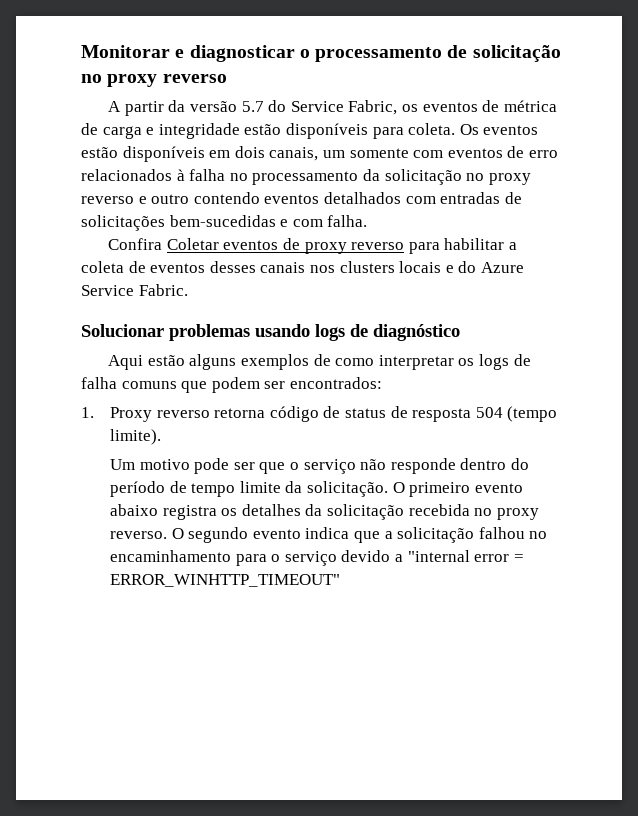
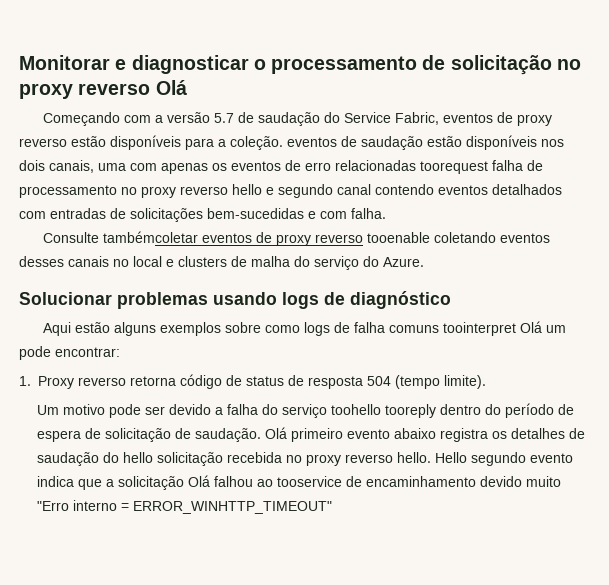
- Monitorar e diagnosticar o processamento de solicitação no proxy reverso
- A partir da versão 5.7 do Service Fabric, os eventos de métrica de carga e integridade estão disponíveis para coleta. Os eventos estão disponíveis em dois canais, um somente com eventos de erro relacionados à falha no processamento da solicitação no proxy reverso e outro contendo eventos detalhados com entradas de solicitações bem-sucedidas e com falha.
+ Monitorar e diagnosticar o processamento de solicitação no proxy reverso Olá
+ Começando com a versão 5.7 de saudação do Service Fabric, eventos de proxy reverso estão disponíveis para a coleção. eventos de saudação estão disponíveis nos dois canais, uma com apenas os eventos de erro relacionadas toorequest falha de processamento no proxy reverso hello e segundo canal contendo eventos detalhados com entradas de solicitações bem-sucedidas e com falha.
- Confira Coletar eventos de proxy reverso para habilitar a coleta de eventos desses canais nos clusters locais e do Azure Service Fabric.
+ Consulte tambémcoletar eventos de proxy reverso tooenable coletando eventos desses canais no local e clusters de malha do serviço do Azure.
- Aqui estão alguns exemplos de como interpretar os logs de falha comuns que podem ser encontrados:
+ Aqui estão alguns exemplos sobre como logs de falha comuns toointerpret Olá um pode encontrar:
- Um motivo pode ser que o serviço não responde dentro do período de tempo limite da solicitação. O primeiro evento abaixo registra os detalhes da solicitação recebida no proxy reverso. O segundo evento indica que a solicitação falhou no encaminhamento para o serviço devido a "internal error = ERROR_WINHTTP_TIMEOUT"
+ Um motivo pode ser devido a falha do serviço toohello tooreply dentro do período de espera de solicitação de saudação. Olá primeiro evento abaixo registra os detalhes de saudação do hello solicitação recebida no proxy reverso hello. Hello segundo evento indica que a solicitação Olá falhou ao tooservice de encaminhamento devido muito "Erro interno = ERROR_WINHTTP_TIMEOUT"

